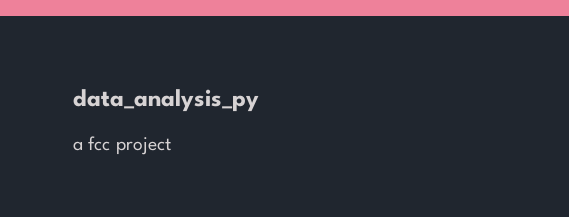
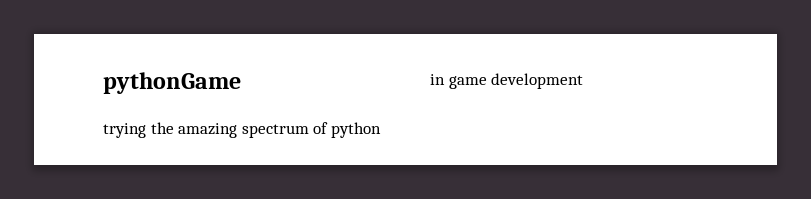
- data_analysis_py
- a fcc project
+ pythonGame
+ trying the amazing spectrum of python in game development

